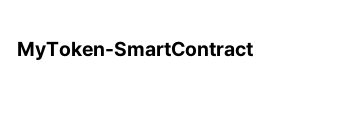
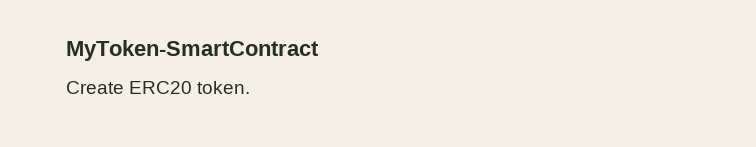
+ Create ERC20 token.

